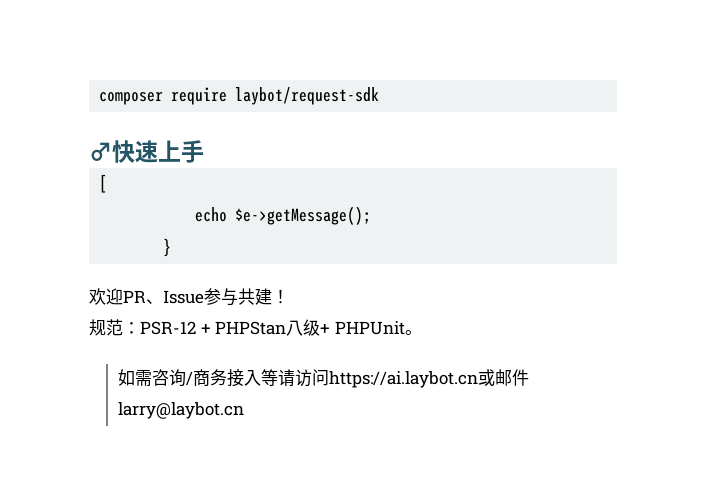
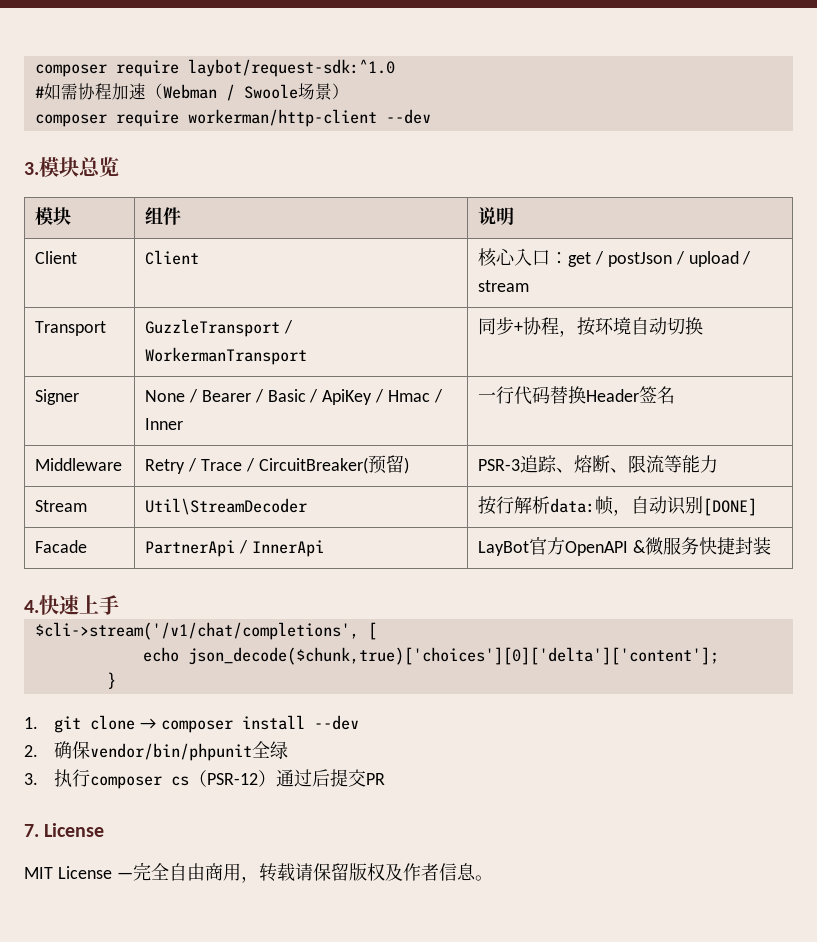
- composer require laybot/request-sdk
- ♂快速上手
+ composer require laybot/request-sdk:^1.0
+ #如需协程加速（Webman / Swoole场景）
+ composer require workerman/http-client --dev
+ 3.模块总览
+ 模块 | 组件 | 说明
+ Client | Client | 核心入口：get / postJson / upload / stream
+ Transport | GuzzleTransport / WorkermanTransport | 同步+协程，按环境自动切换
+ Signer | None / Bearer / Basic / ApiKey / Hmac / Inner | 一行代码替换Header签名
+ Middleware | Retry / Trace / CircuitBreaker(预留) | PSR-3追踪、熔断、限流等能力
+ Stream | Util\StreamDecoder | 按行解析data:帧，自动识别[DONE]
+ Facade | PartnerApi / InnerApi | LayBot官方OpenAPI &微服务快捷封装
+ 4.快速上手
- [
+ $cli->stream('/v1/chat/completions', [
- echo $e->getMessage();
+ echo json_decode($chunk,true)['choices'][0]['delta']['content'];
- 欢迎PR、Issue参与共建！
- 规范：PSR-12 + PHPStan八级+ PHPUnit。
- 如需咨询/商务接入等请访问https://ai.laybot.cn或邮件larry@laybot.cn
+ 1. git clone → composer install --dev
+ 2.确保vendor/bin/phpunit全绿
+ 3.执行composer cs（PSR-12）通过后提交PR
+ 7. License
+ MIT License —完全自由商用，转载请保留版权及作者信息。

